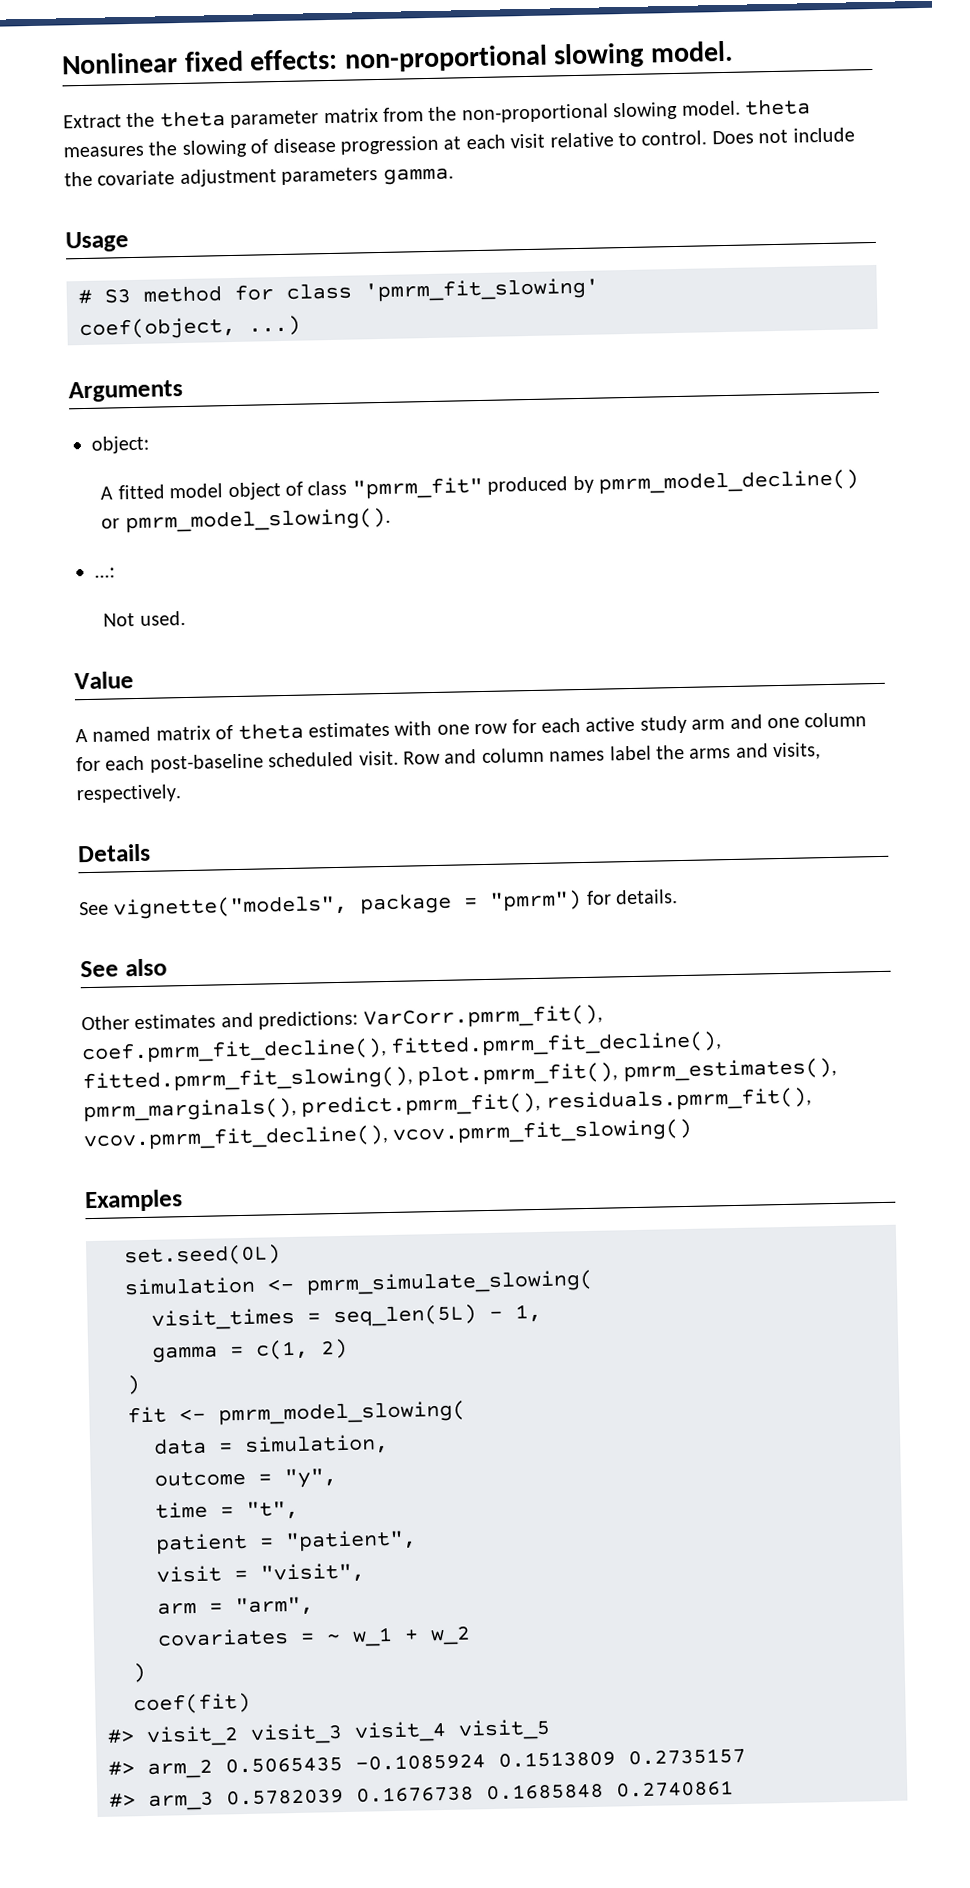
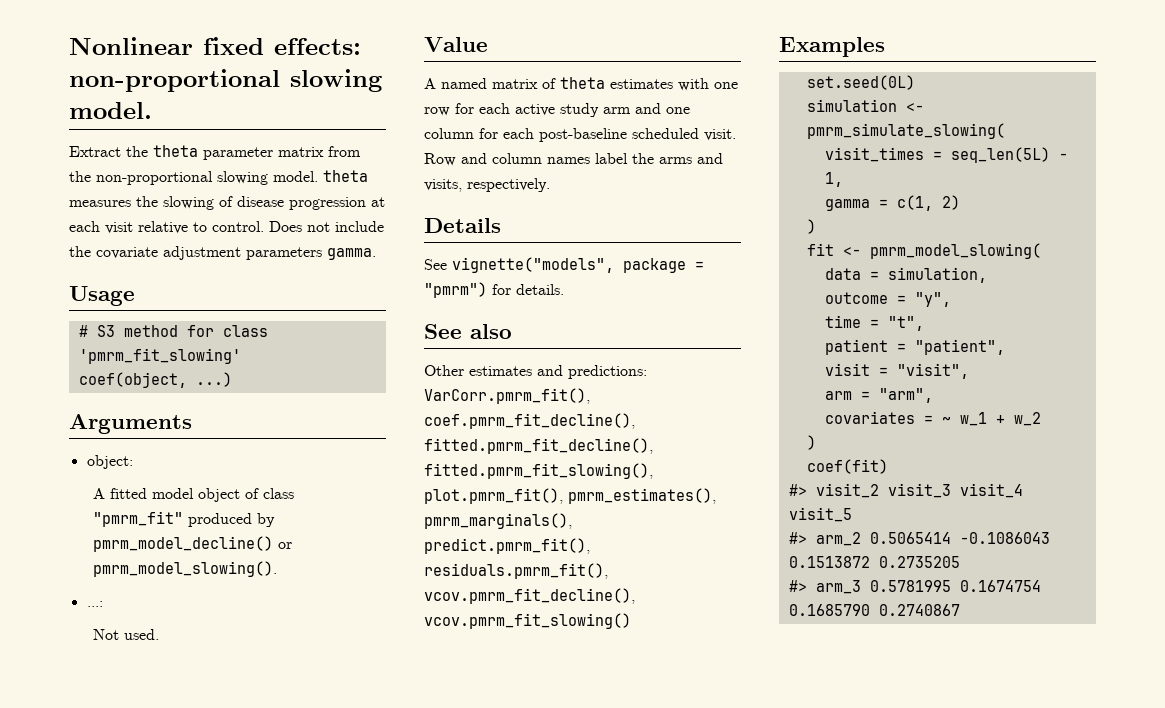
- #> arm_2 0.5065435 -0.1085924 0.1513809 0.2735157
- #> arm_3 0.5782039 0.1676738 0.1685848 0.2740861
+ #> arm_2 0.5065414 -0.1086043 0.1513872 0.2735205
+ #> arm_3 0.5781995 0.1674754 0.1685790 0.2740867

